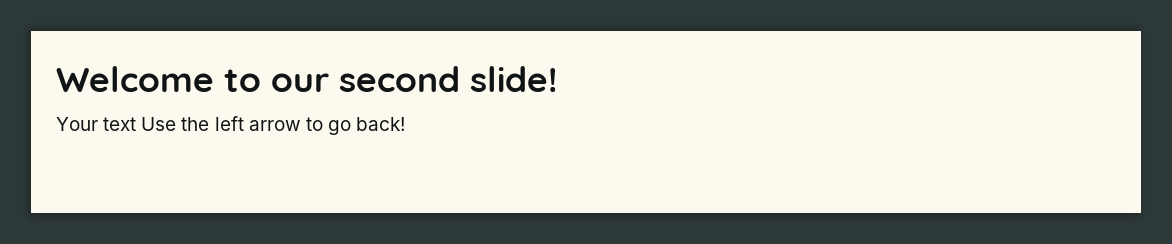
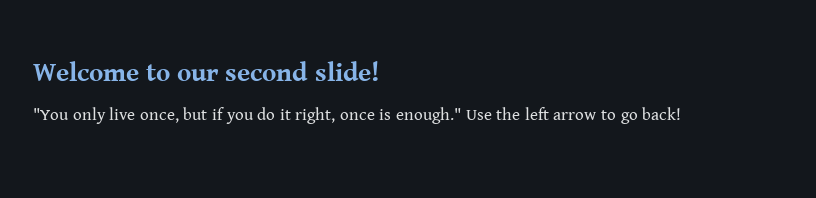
- Your text Use the left arrow to go back!
+ "You only live once, but if you do it right, once is enough." Use the left arrow to go back!

